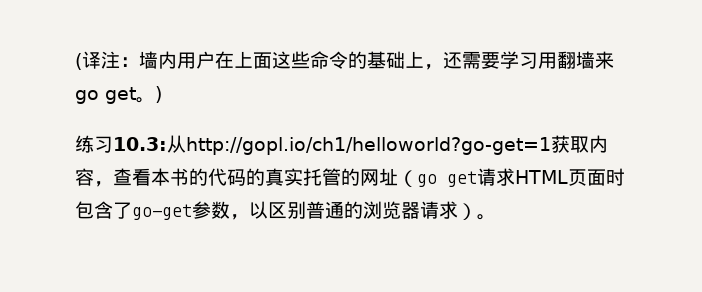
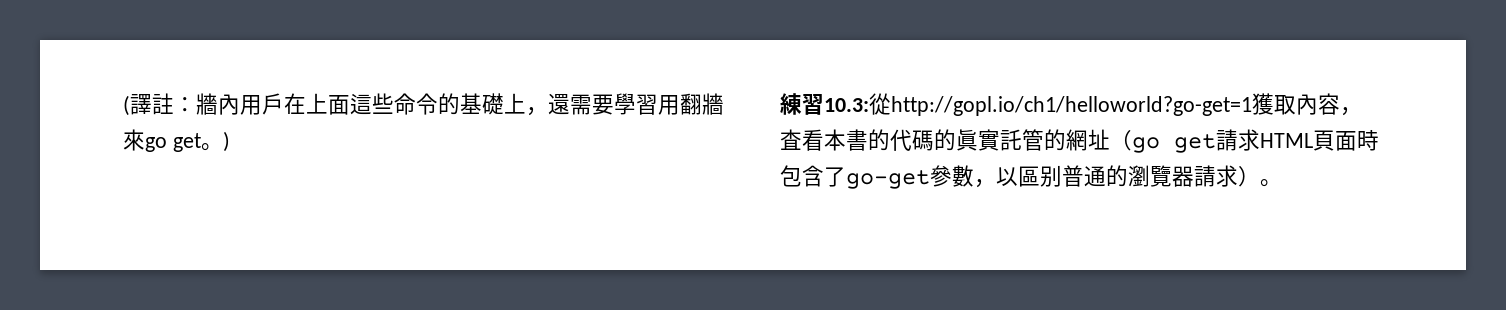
- (译注：墙内用户在上面这些命令的基础上，还需要学习用翻墙来go get。)
- 练习10.3:从http://gopl.io/ch1/helloworld?go-get=1获取内容，查看本书的代码的真实托管的网址（go get请求HTML页面时包含了go-get参数，以区别普通的浏览器请求）。
+ (譯註：牆內用戶在上面這些命令的基礎上，還需要學習用翻牆來go get。)
+ 練習10.3:從http://gopl.io/ch1/helloworld?go-get=1獲取內容，査看本書的代碼的眞實託管的網址（go get請求HTML頁面時包含了go-get參數，以區别普通的瀏覽器請求）。

